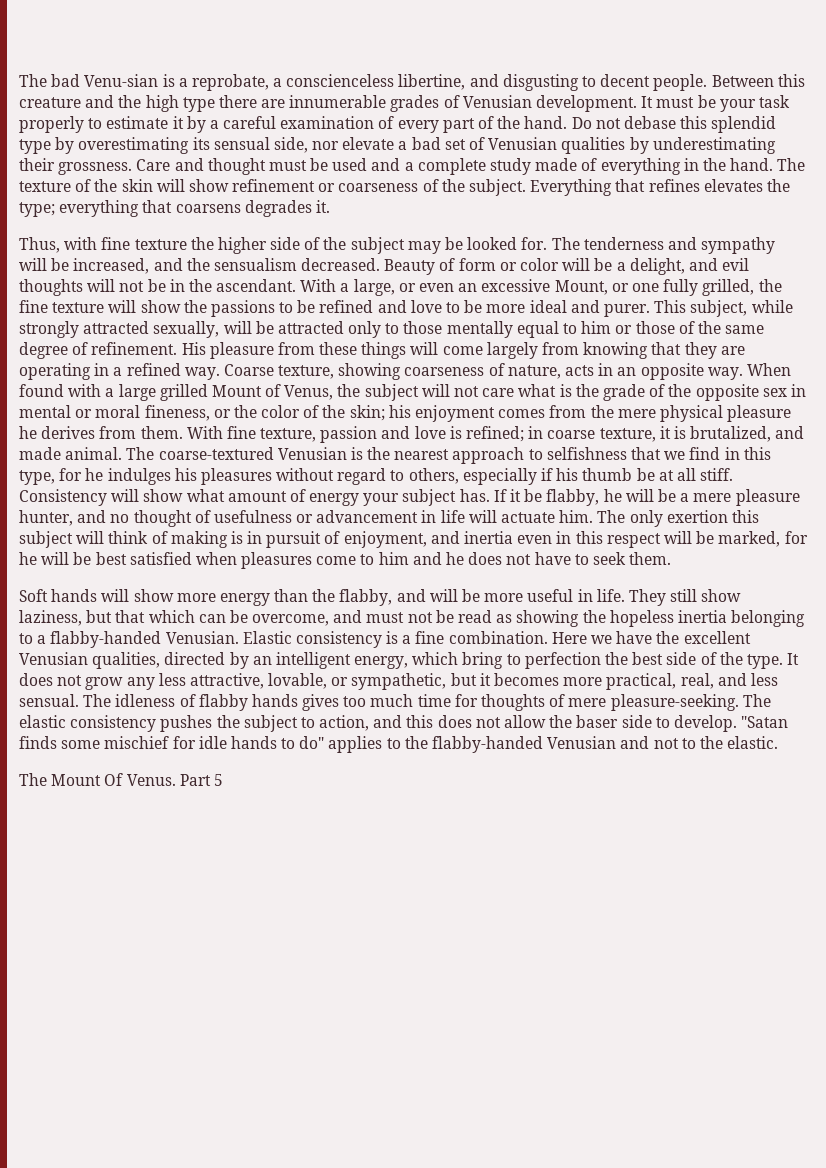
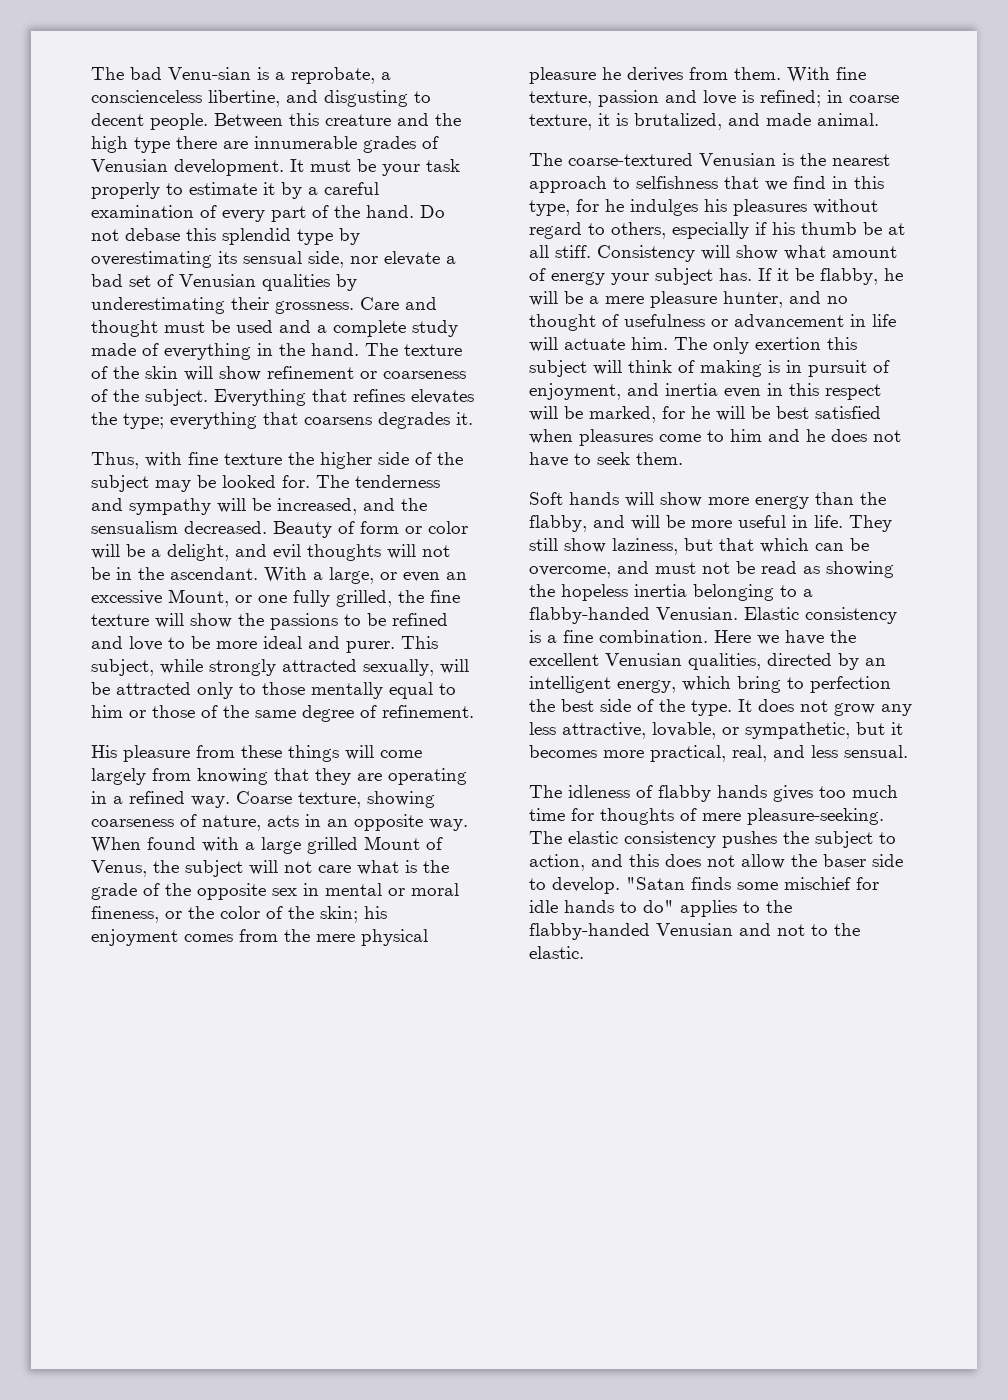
- This subject, while strongly attracted sexually, will be attracted only to those mentally equal to him or those of the same degree of refinement. His pleasure from these things will come largely from knowing that they are operating in a refined way.
+ This subject, while strongly attracted sexually, will be attracted only to those mentally equal to him or those of the same degree of refinement.
+ His pleasure from these things will come largely from knowing that they are operating in a refined way.
- With fine texture, passion and love is refined; in coarse texture, it is brutalized, and made animal. The coarse-textured Venusian is the nearest approach to selfishness that we find in this type, for he indulges his pleasures without regard to others, especially if his thumb be at all stiff.
+ With fine texture, passion and love is refined; in coarse texture, it is brutalized, and made animal.
+ The coarse-textured Venusian is the nearest approach to selfishness that we find in this type, for he indulges his pleasures without regard to others, especially if his thumb be at all stiff.
- It does not grow any less attractive, lovable, or sympathetic, but it becomes more practical, real, and less sensual. The idleness of flabby hands gives too much time for thoughts of mere pleasure-seeking.
+ It does not grow any less attractive, lovable, or sympathetic, but it becomes more practical, real, and less sensual.
+ The idleness of flabby hands gives too much time for thoughts of mere pleasure-seeking.
- The Mount Of Venus. Part 5

